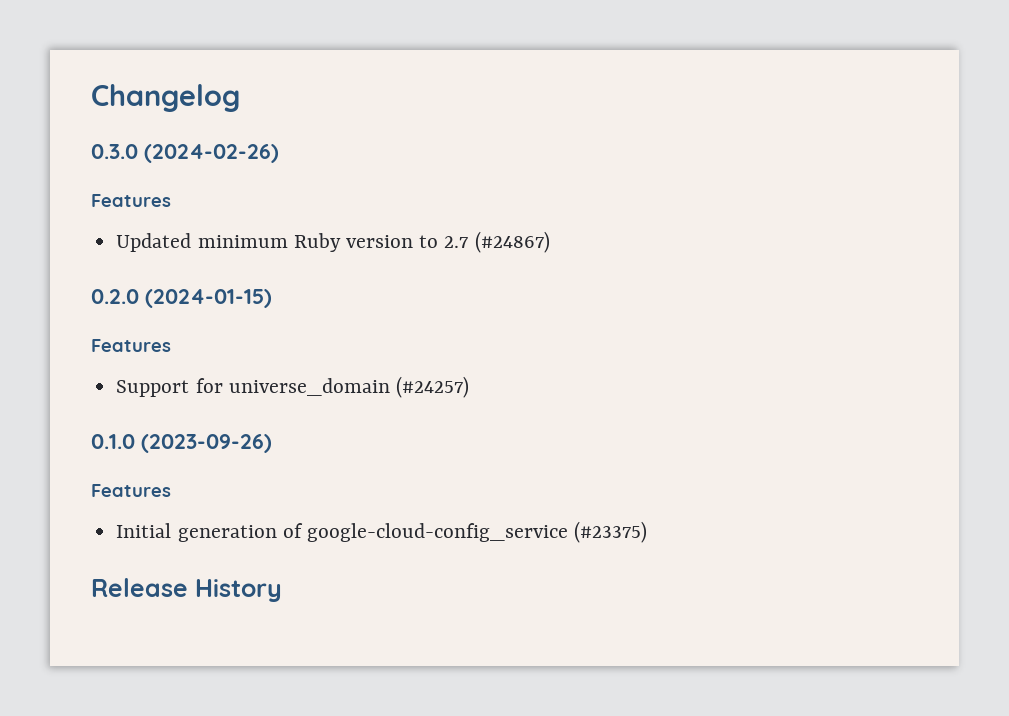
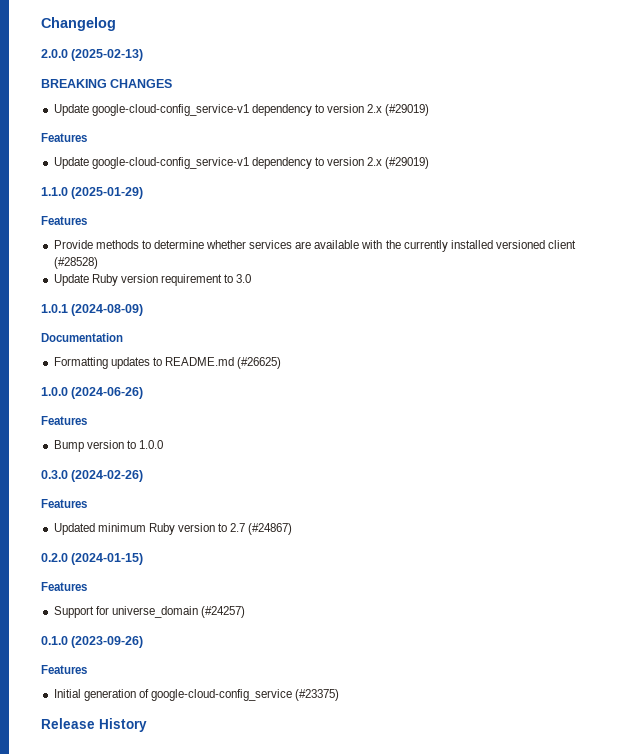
+ 2.0.0 (2025-02-13)
+ BREAKING CHANGES
+ Update google-cloud-config_service-v1 dependency to version 2.x (#29019)
+ Features
+ Update google-cloud-config_service-v1 dependency to version 2.x (#29019)
+ 1.1.0 (2025-01-29)
+ Features
+ Provide methods to determine whether services are available with the currently installed versioned client (#28528)
+ Update Ruby version requirement to 3.0
+ 1.0.1 (2024-08-09)
+ Documentation
+ Formatting updates to README.md (#26625)
+ 1.0.0 (2024-06-26)
+ Features
+ Bump version to 1.0.0

